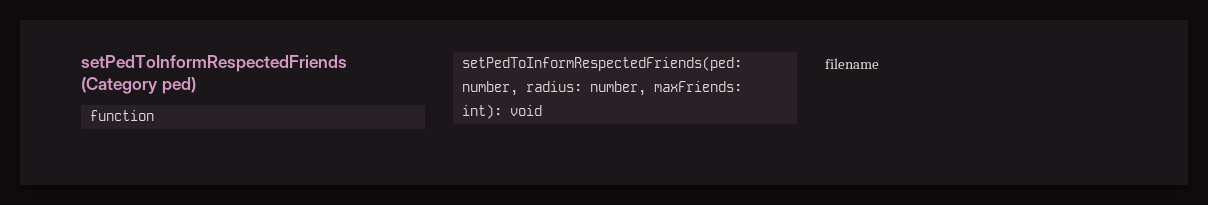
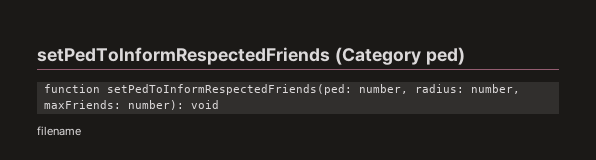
- function setPedToInformRespectedFriends(ped: number, radius: number, maxFriends: int): void
+ function setPedToInformRespectedFriends(ped: number, radius: number, maxFriends: number): void

